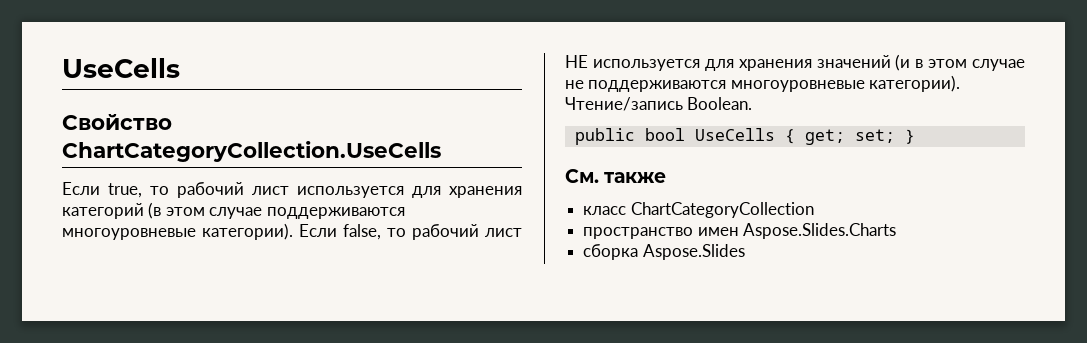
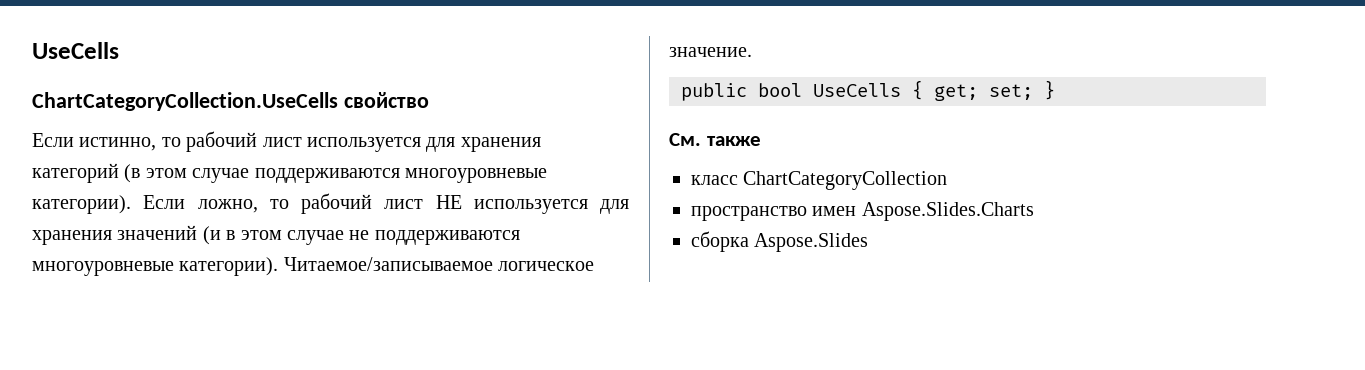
- Свойство ChartCategoryCollection.UseCells
- Если true, то рабочий лист используется для хранения категорий (в этом случае поддерживаются многоуровневые категории).
+ ChartCategoryCollection.UseCells свойство
+ Если истинно, то рабочий лист используется для хранения категорий (в этом случае поддерживаются многоуровневые категории).
- Если false, то рабочий лист НЕ используется для хранения значений (и в этом случае не поддерживаются многоуровневые категории).
+ Если ложно, то рабочий лист НЕ используется для хранения значений (и в этом случае не поддерживаются многоуровневые категории).
- Чтение/запись Boolean.
+ Читаемое/записываемое логическое значение.

